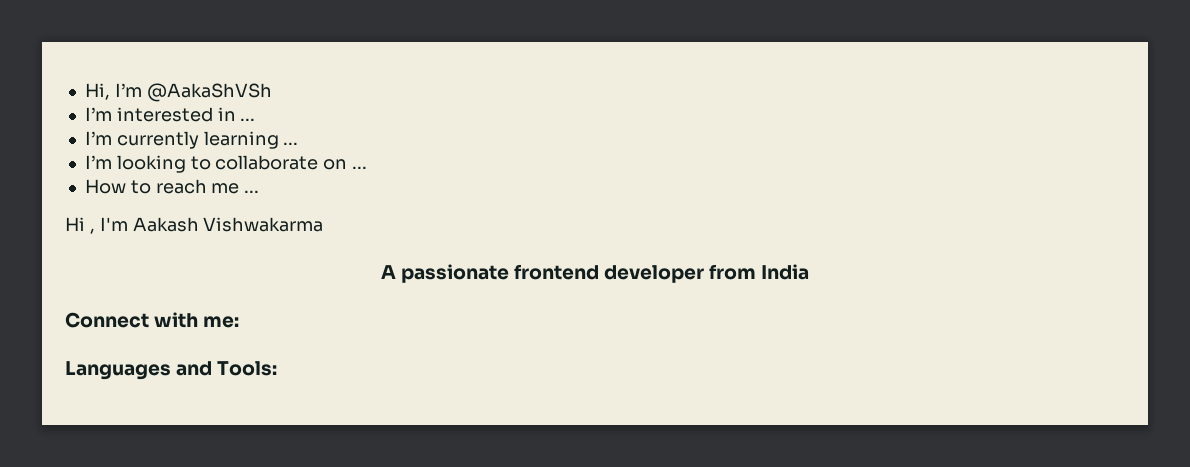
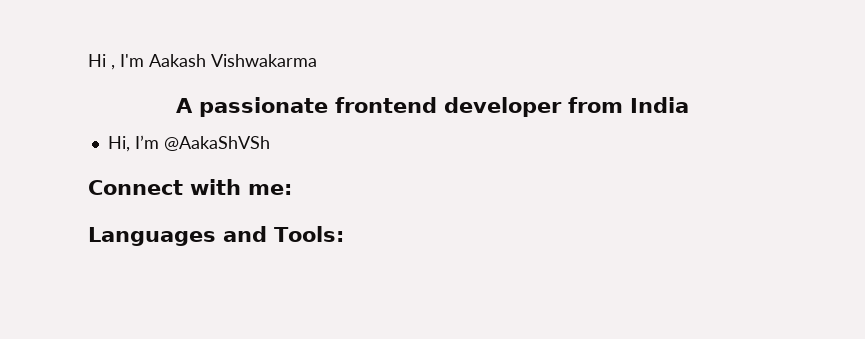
- Hi, I’m @AakaShVSh
- I’m interested in ...
- I’m currently learning ...
- I’m looking to collaborate on ...
- How to reach me ...
+ Hi, I’m @AakaShVSh

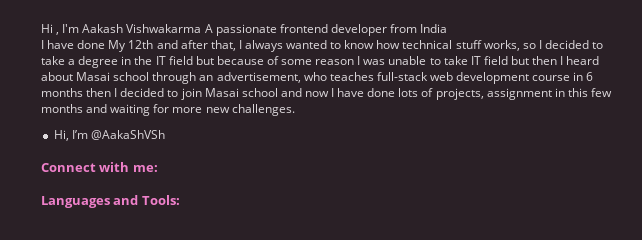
- Hi , I'm Aakash Vishwakarma
- A passionate frontend developer from India
+ Hi , I'm Aakash Vishwakarma A passionate frontend developer from India
+ I have done My 12th and after that, I always wanted to know how technical stuff works, so I decided to take a degree in the IT field but because of some reason I was unable to take IT field but then I heard about Masai school through an advertisement, who teaches full-stack web development course in 6 months then I decided to join Masai school and now I have done lots of projects, assignment in this few months and waiting for more new challenges.

